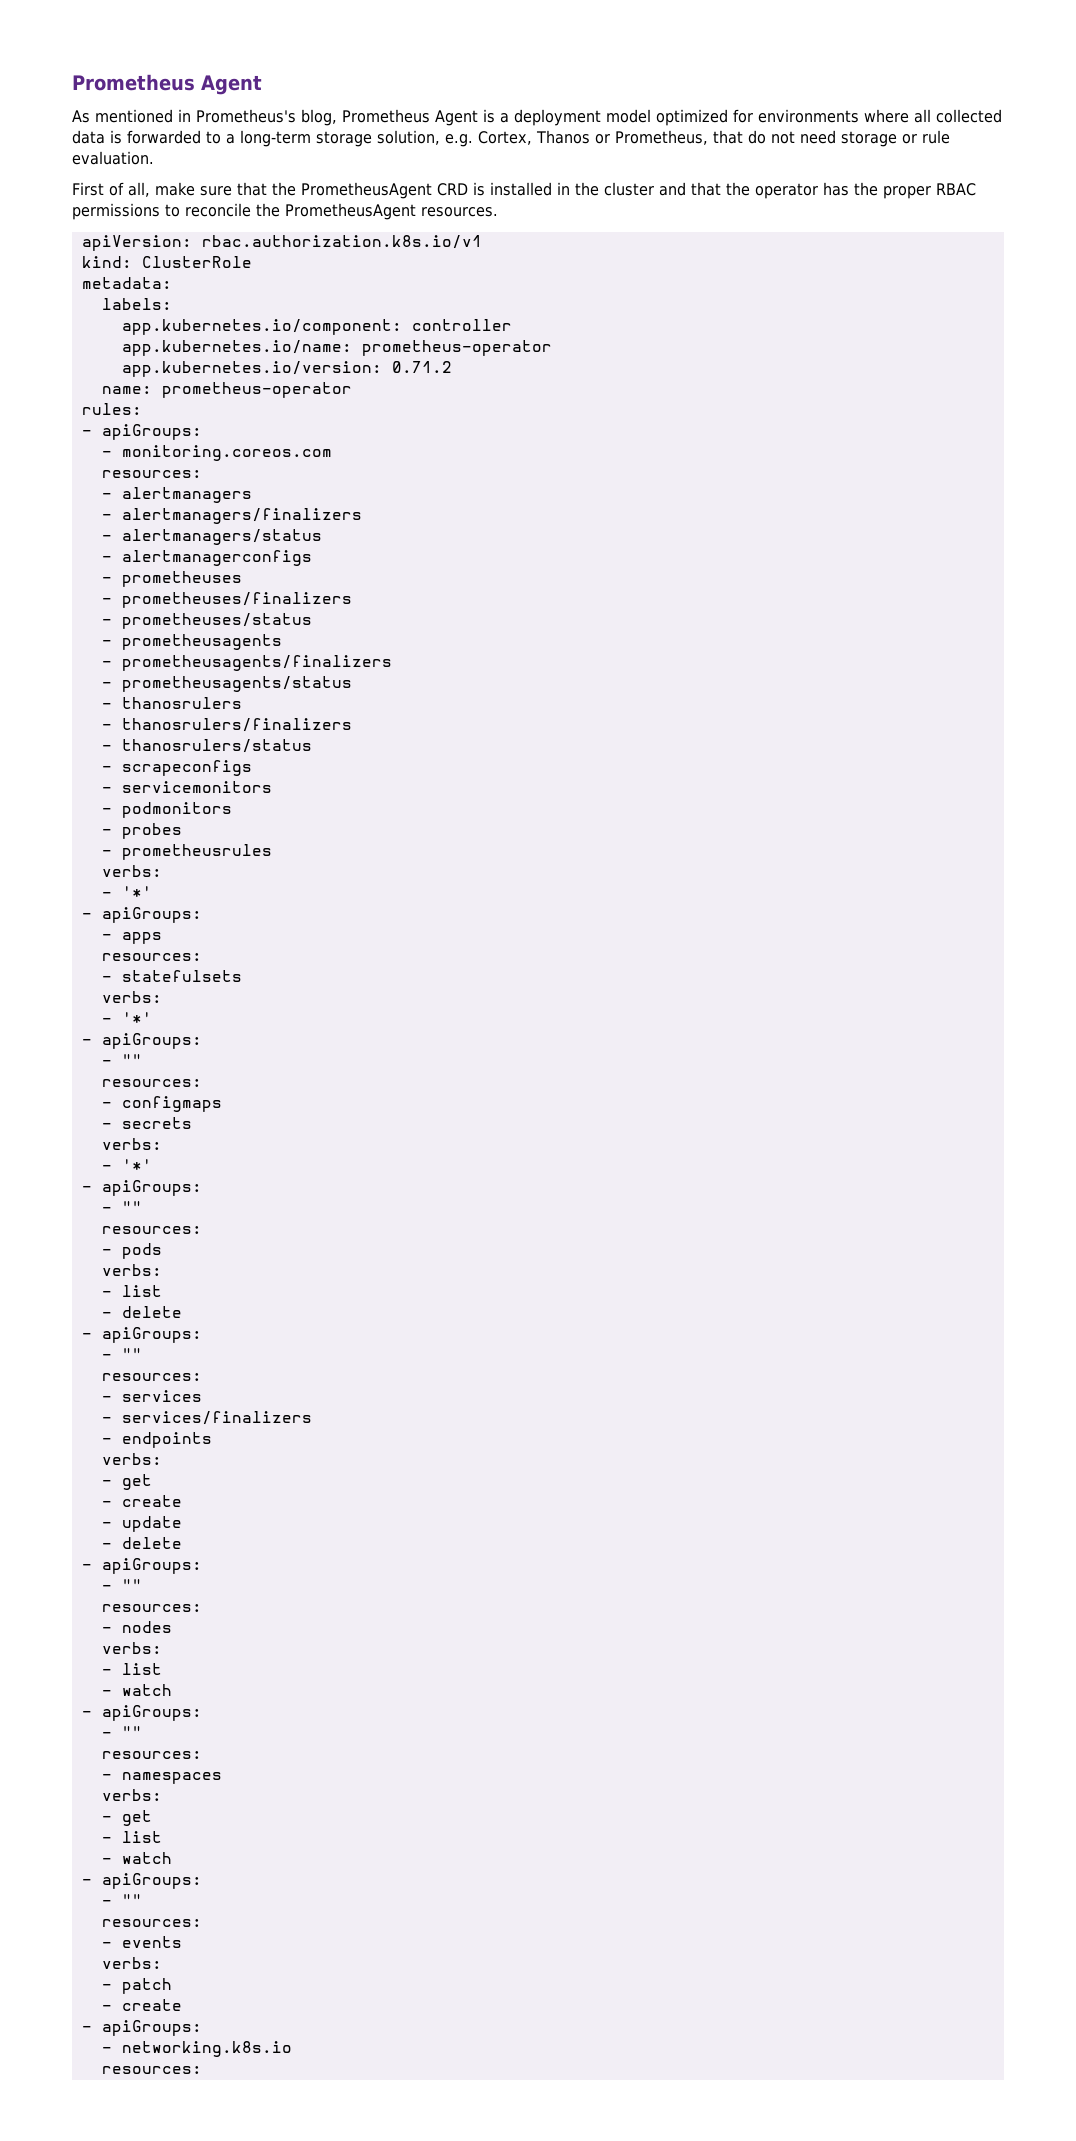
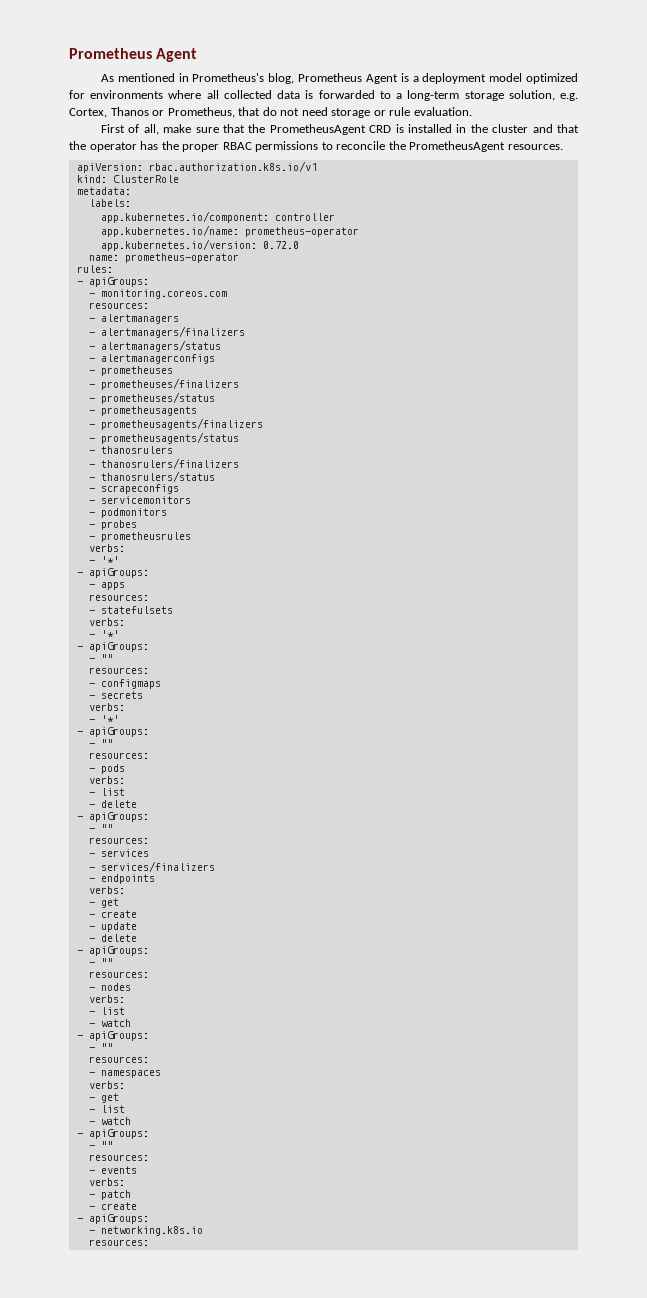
- app.kubernetes.io/version: 0.71.2
+ app.kubernetes.io/version: 0.72.0

